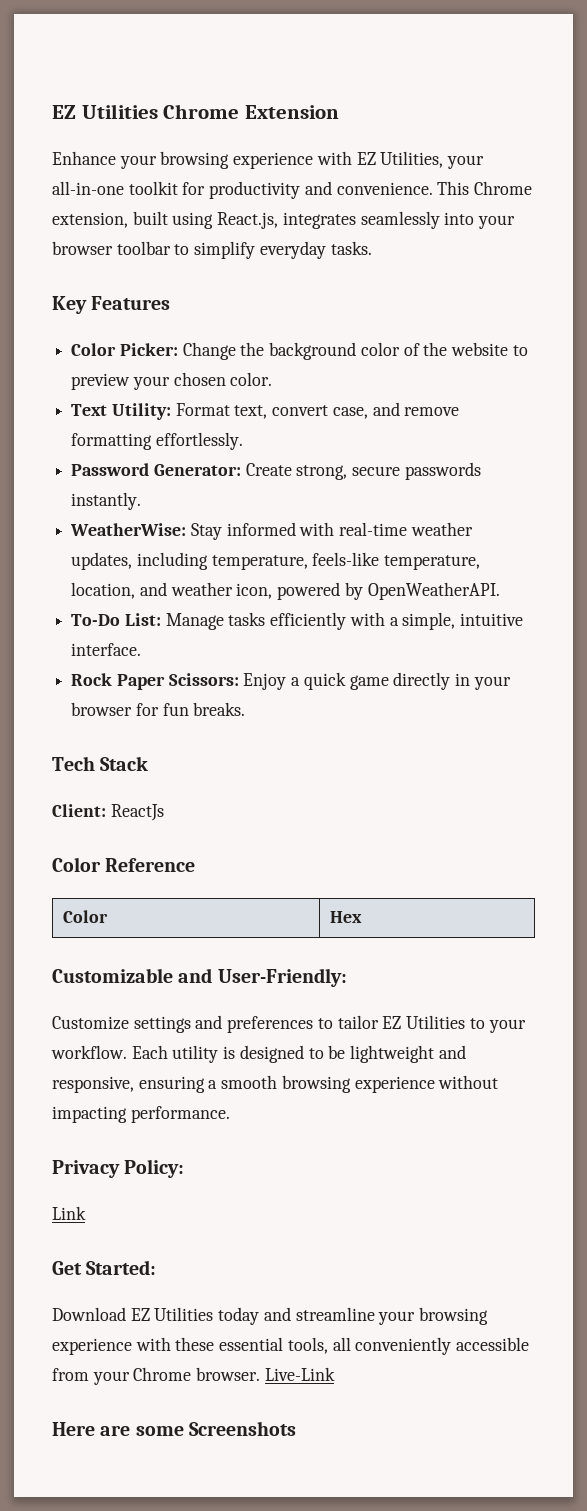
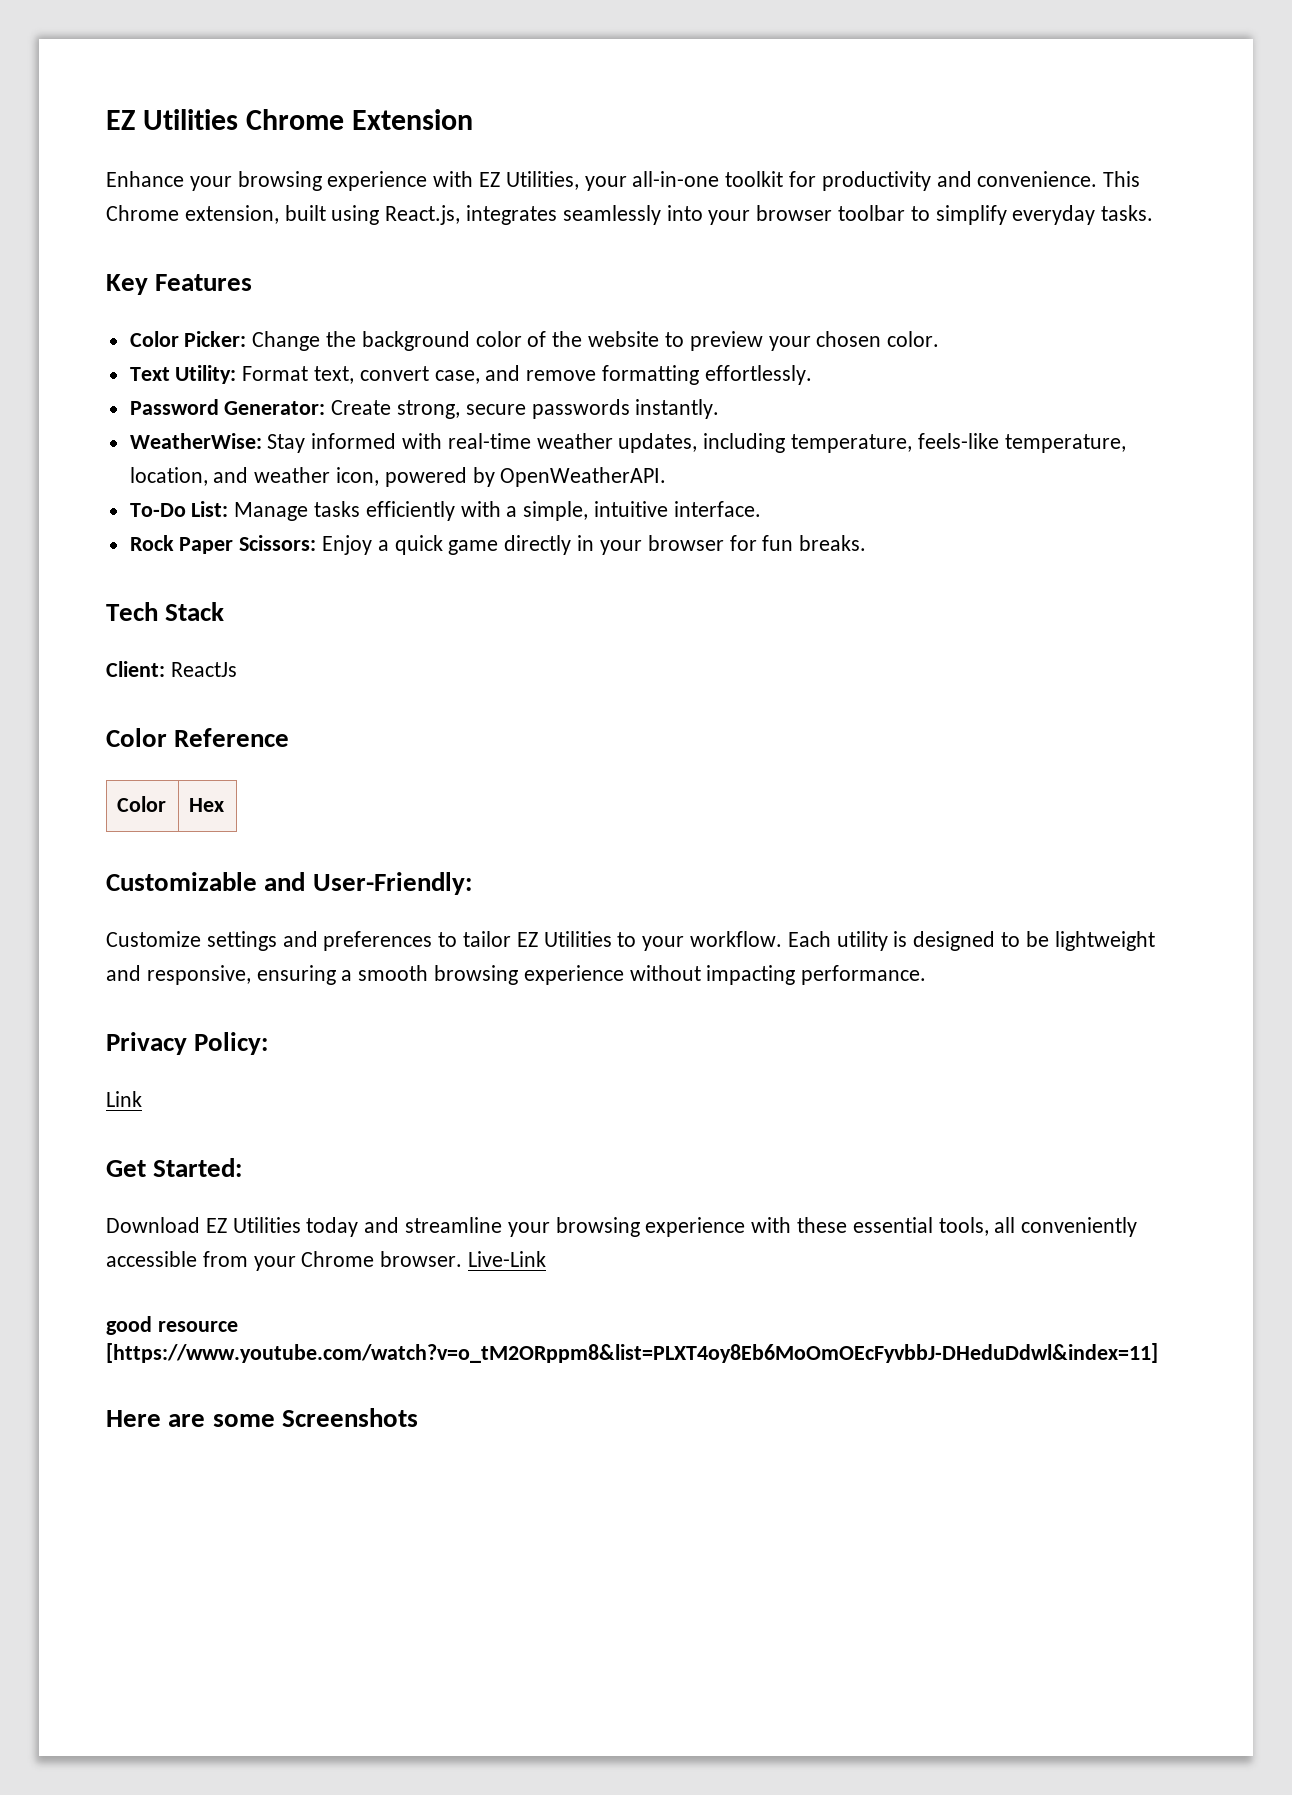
+ good resource [https://www.youtube.com/watch?v=o_tM2ORppm8&list=PLXT4oy8Eb6MoOmOEcFyvbbJ-DHeduDdwl&index=11]

